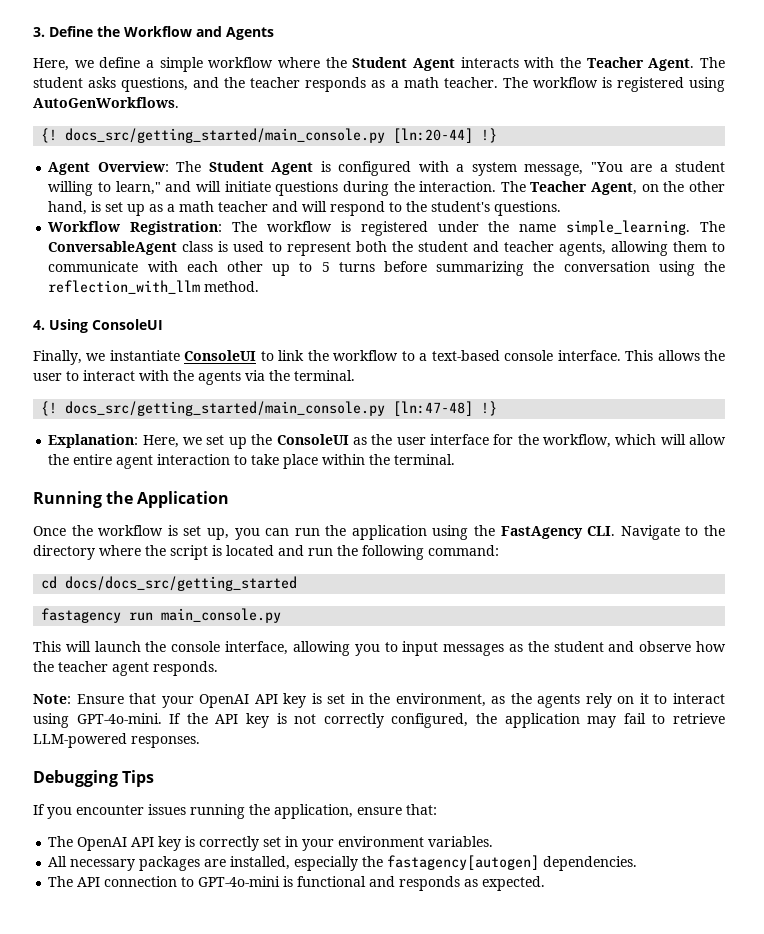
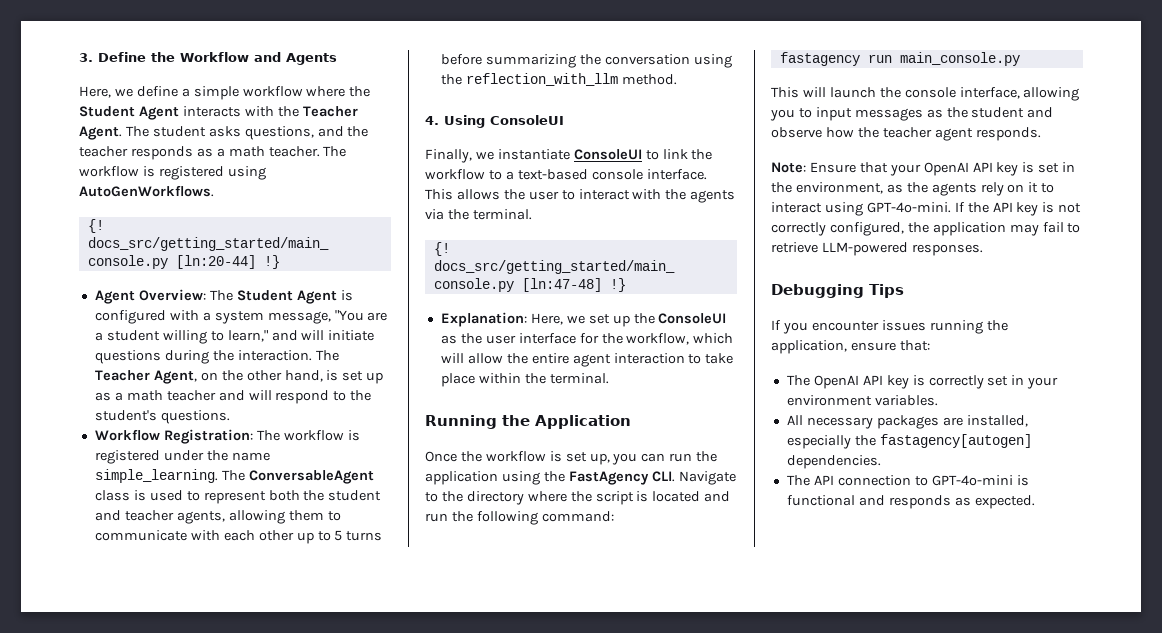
- cd docs/docs_src/getting_started

